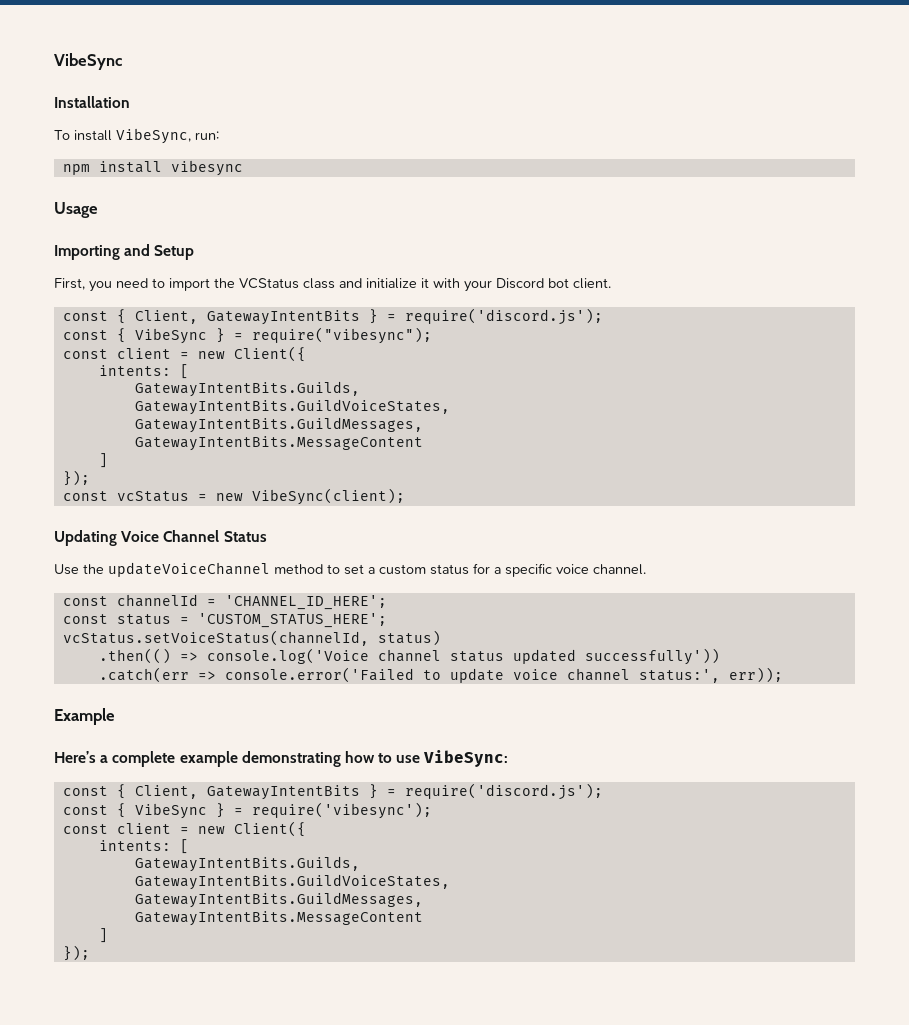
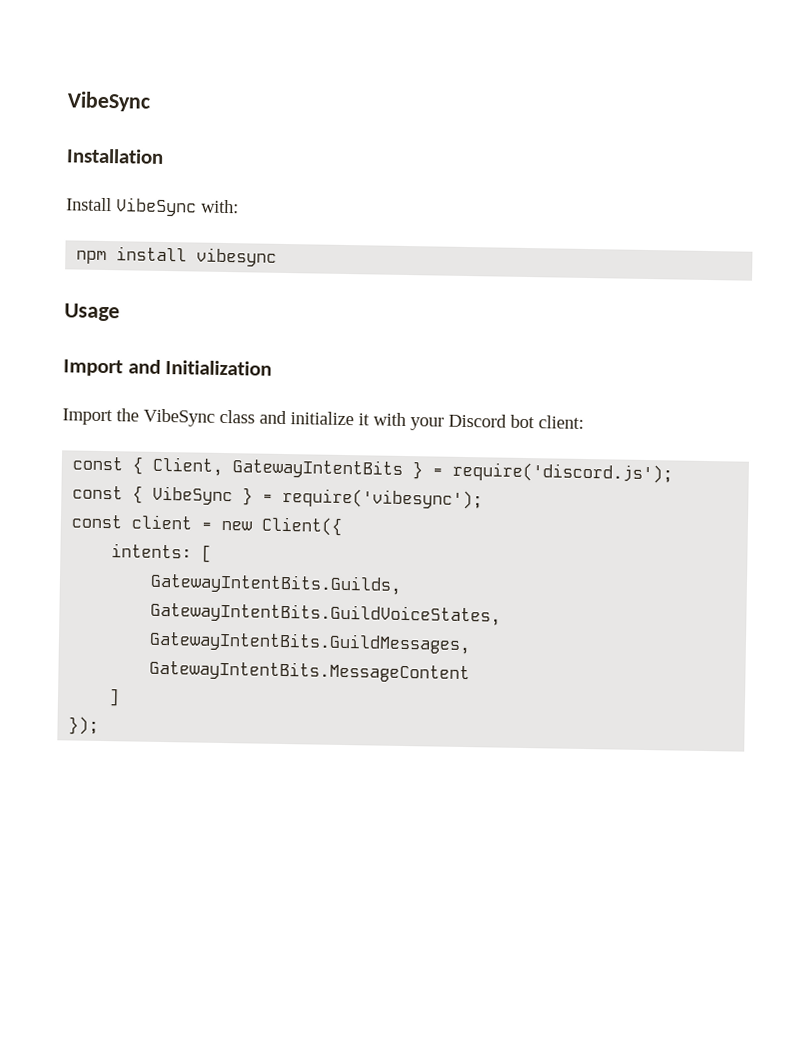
- To install VibeSync, run:
+ Install VibeSync with:
- Importing and Setup
- First, you need to import the VCStatus class and initialize it with your Discord bot client.
- const { Client, GatewayIntentBits } = require('discord.js');
- const { VibeSync } = require("vibesync");
- const client = new Client({
- intents: [
- GatewayIntentBits.Guilds,
- GatewayIntentBits.GuildVoiceStates,
- GatewayIntentBits.GuildMessages,
- GatewayIntentBits.MessageContent
- ]
- });
- const vcStatus = new VibeSync(client);
- Updating Voice Channel Status
- Use the updateVoiceChannel method to set a custom status for a specific voice channel.
- const channelId = 'CHANNEL_ID_HERE';
- const status = 'CUSTOM_STATUS_HERE';
- vcStatus.setVoiceStatus(channelId, status)
- .then(() => console.log('Voice channel status updated successfully'))
- .catch(err => console.error('Failed to update voice channel status:', err));
- Example
- Here’s a complete example demonstrating how to use VibeSync:
+ Import and Initialization
+ Import the VibeSync class and initialize it with your Discord bot client:

